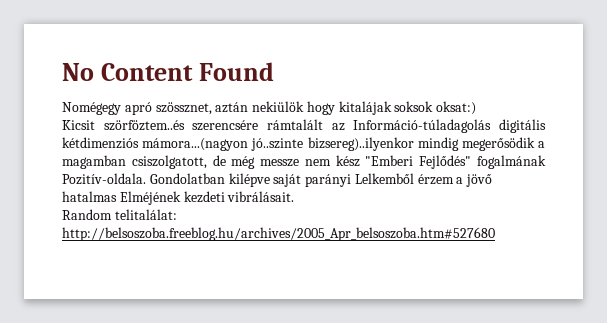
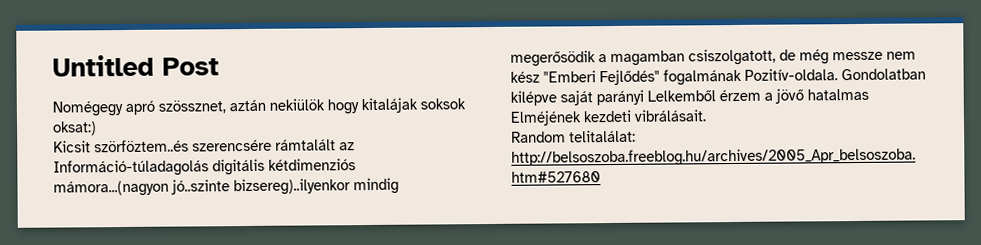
- No Content Found
+ Untitled Post

